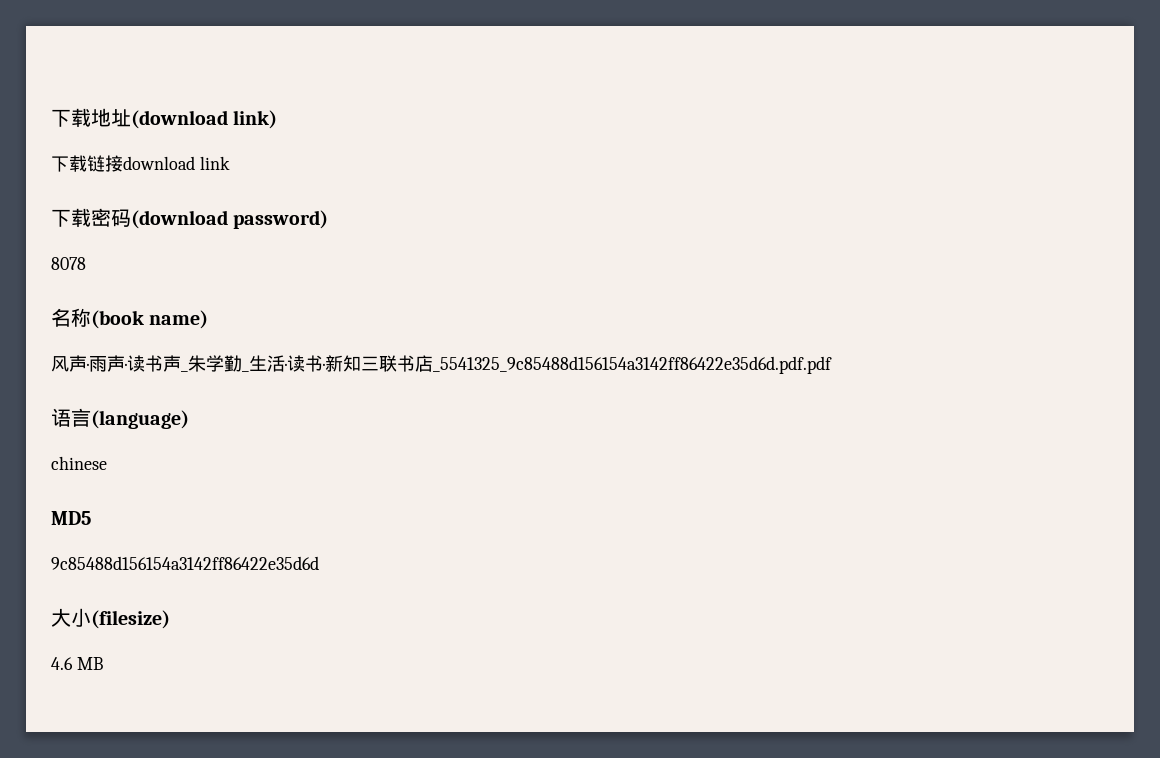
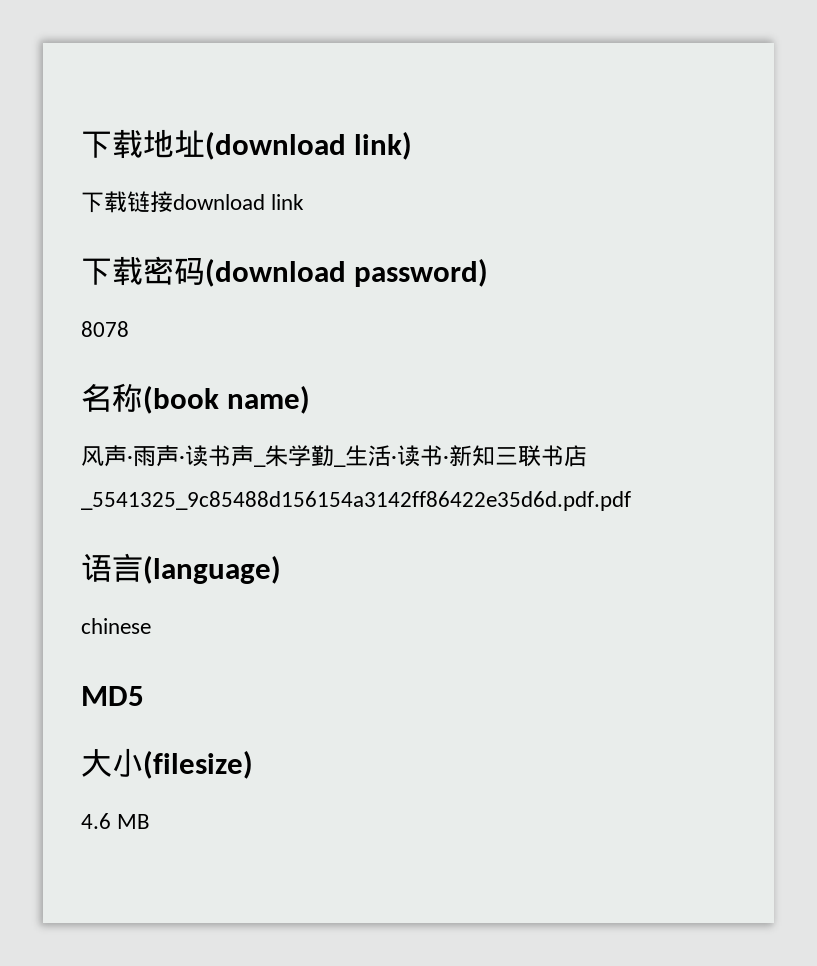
- 9c85488d156154a3142ff86422e35d6d

